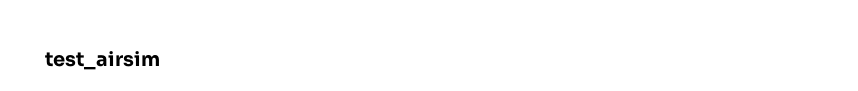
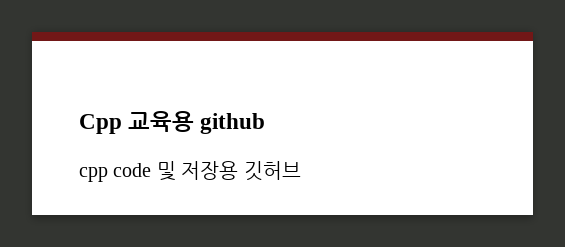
- test_airsim
+ Cpp 교육용 github
+ cpp code 및 저장용 깃허브

